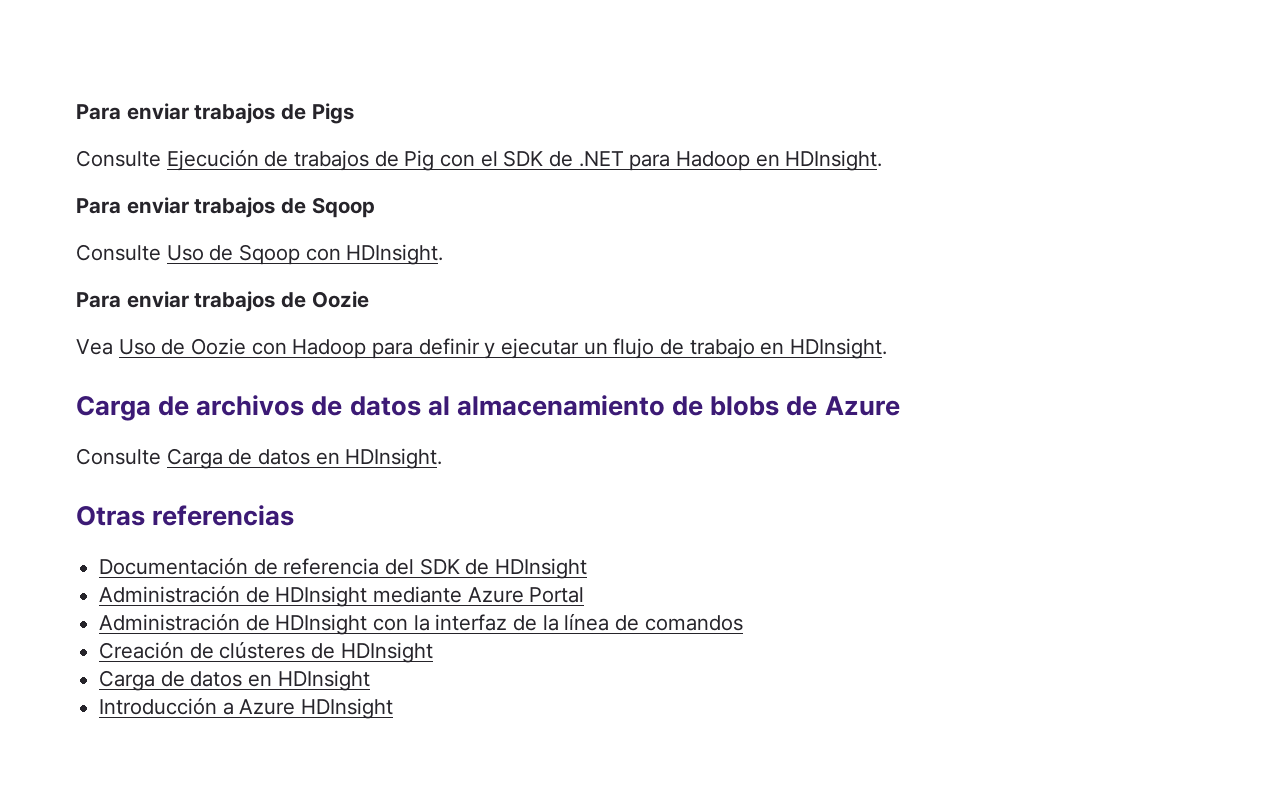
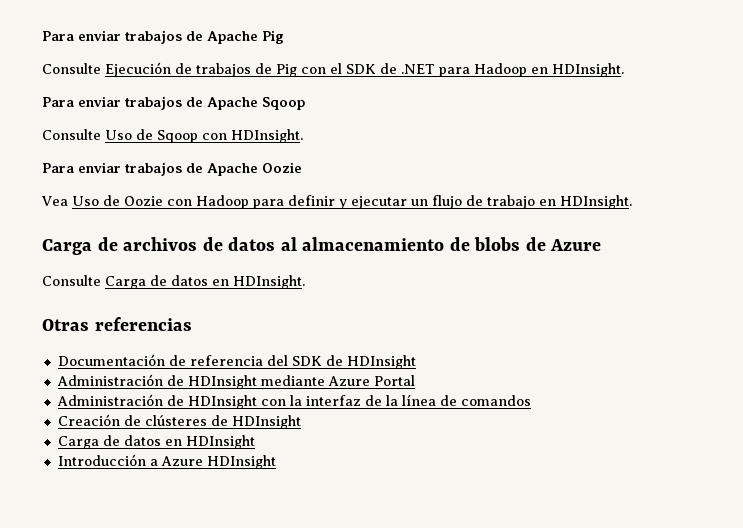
- Para enviar trabajos de Pigs
+ Para enviar trabajos de Apache Pig
- Para enviar trabajos de Sqoop
+ Para enviar trabajos de Apache Sqoop
- Para enviar trabajos de Oozie
+ Para enviar trabajos de Apache Oozie

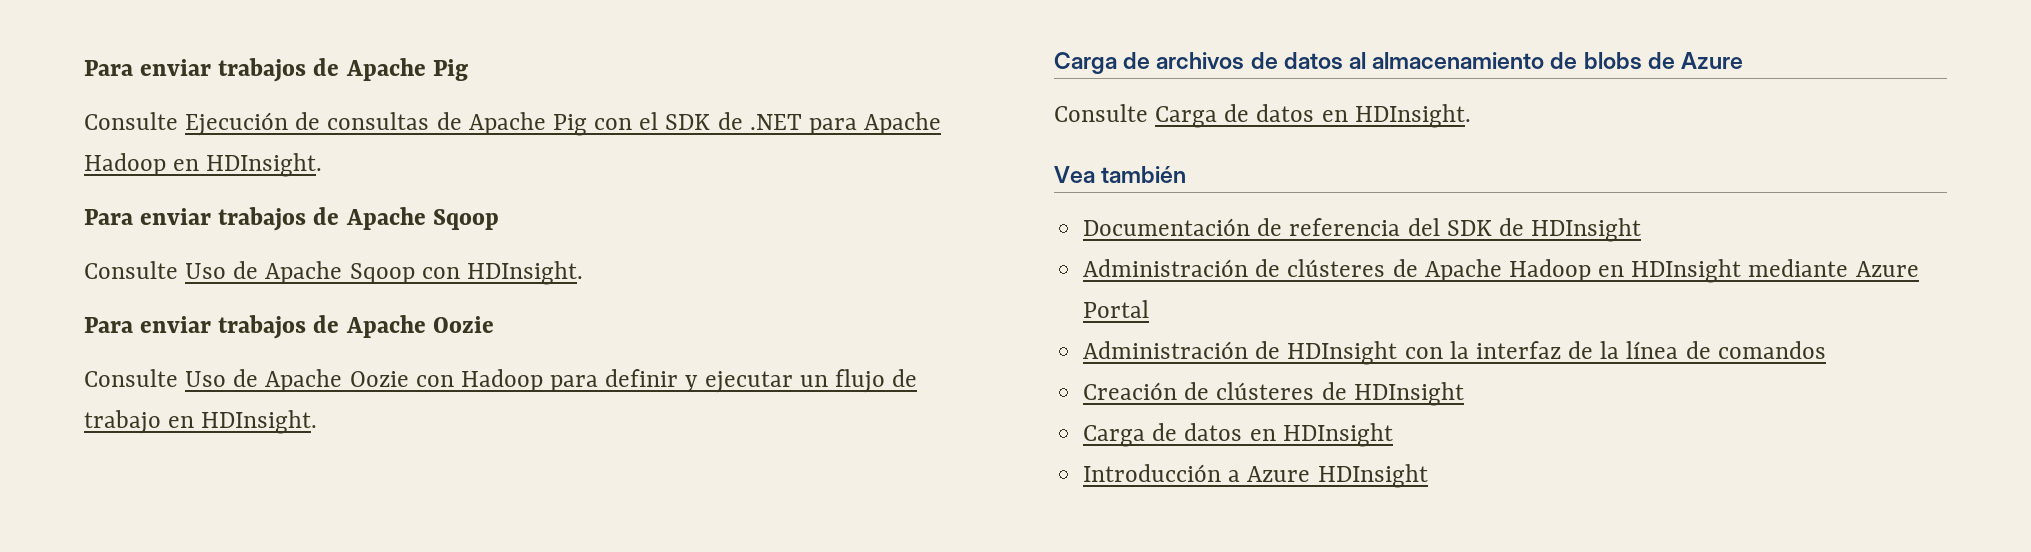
- Consulte Ejecución de trabajos de Pig con el SDK de .NET para Hadoop en HDInsight.
+ Consulte Ejecución de consultas de Apache Pig con el SDK de .NET para Apache Hadoop en HDInsight.
- Consulte Uso de Sqoop con HDInsight.
+ Consulte Uso de Apache Sqoop con HDInsight.
- Vea Uso de Oozie con Hadoop para definir y ejecutar un flujo de trabajo en HDInsight.
+ Consulte Uso de Apache Oozie con Hadoop para definir y ejecutar un flujo de trabajo en HDInsight.
- Otras referencias
+ Vea también
- Administración de HDInsight mediante Azure Portal
+ Administración de clústeres de Apache Hadoop en HDInsight mediante Azure Portal

